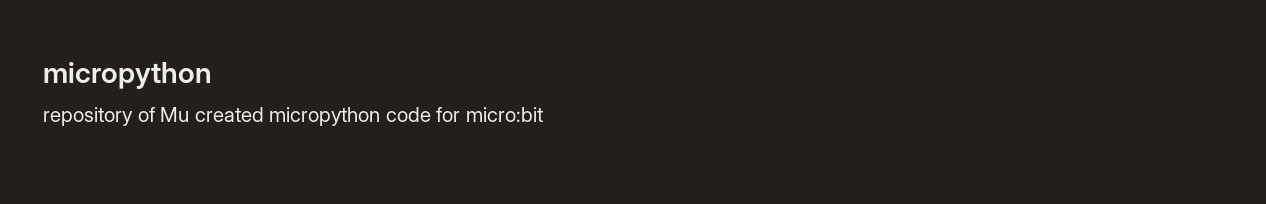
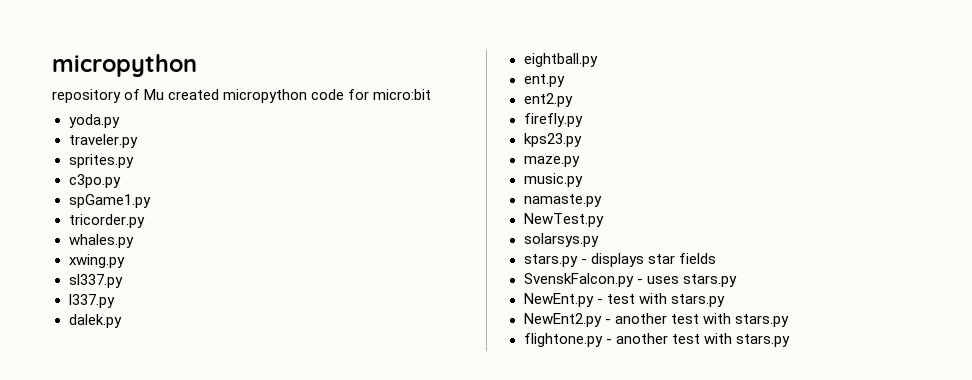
+ yoda.py
+ traveler.py
+ sprites.py
+ c3po.py
+ spGame1.py
+ tricorder.py
+ whales.py
+ xwing.py
+ sl337.py
+ l337.py
+ dalek.py
+ eightball.py
+ ent.py
+ ent2.py
+ firefly.py
+ kps23.py
+ maze.py
+ music.py
+ namaste.py
+ NewTest.py
+ solarsys.py
+ stars.py - displays star fields
+ SvenskFalcon.py - uses stars.py
+ NewEnt.py - test with stars.py
+ NewEnt2.py - another test with stars.py
+ flightone.py - another test with stars.py

